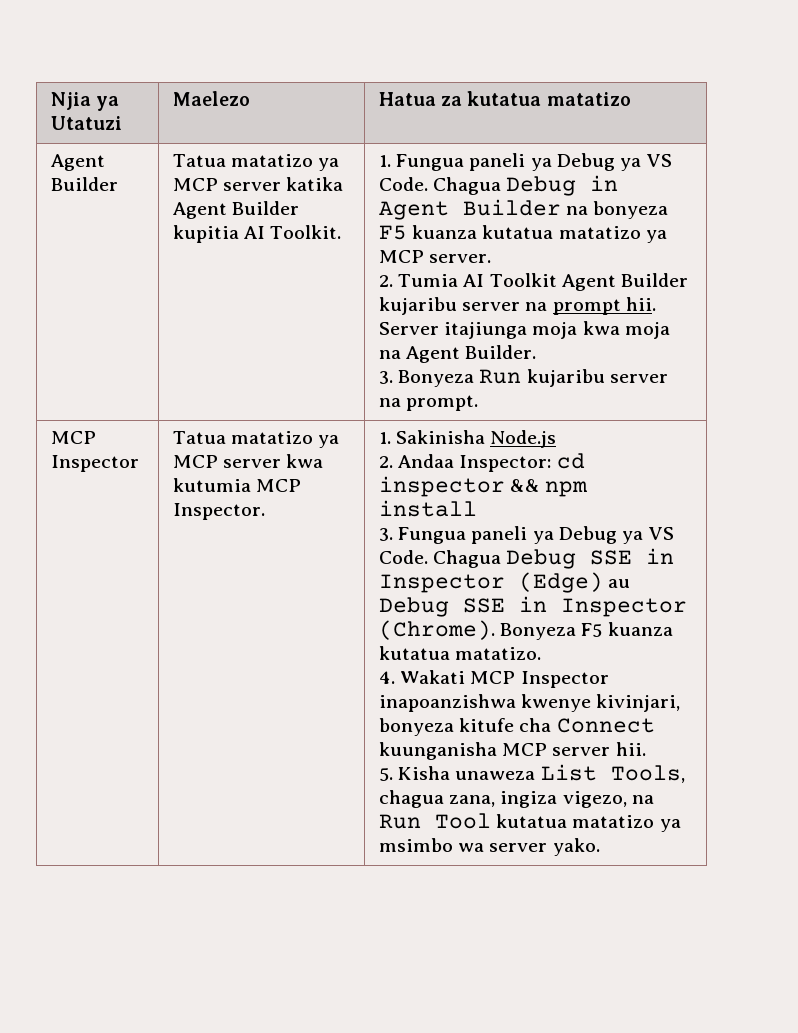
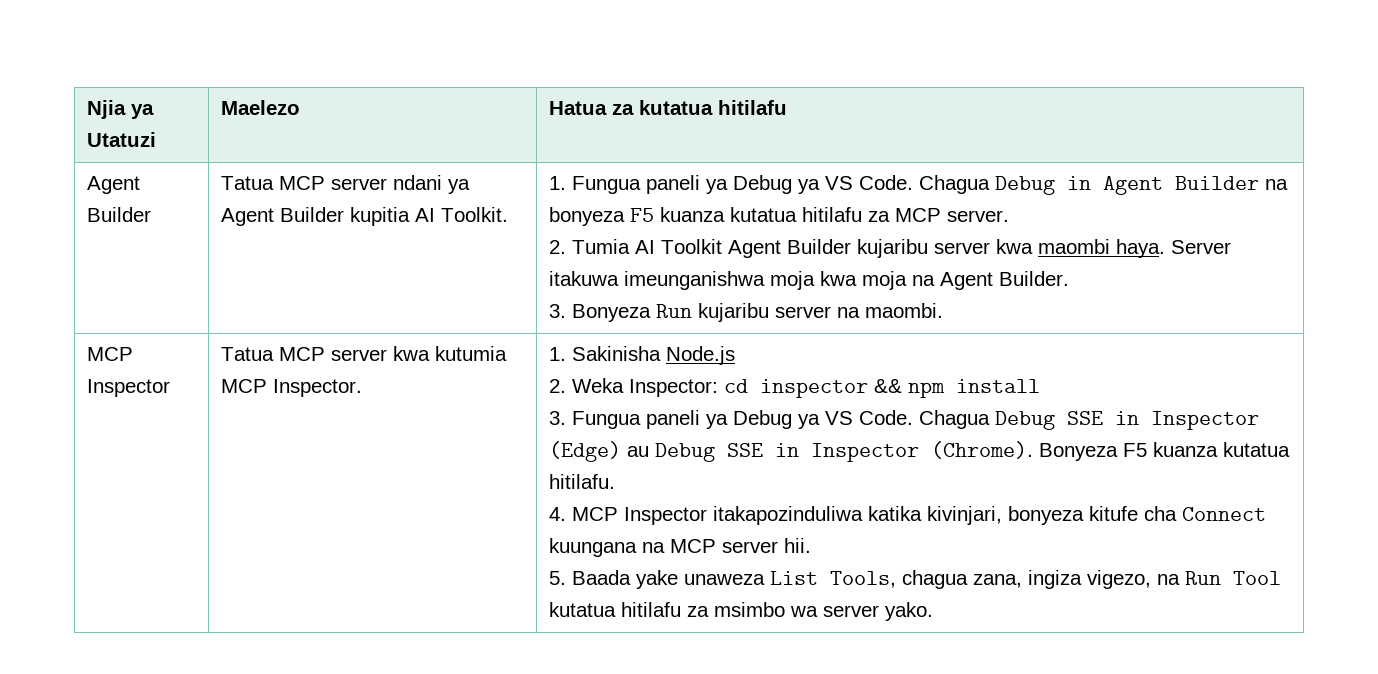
- Njia ya Utatuzi | Maelezo | Hatua za kutatua matatizo
+ Njia ya Utatuzi | Maelezo | Hatua za kutatua hitilafu
- Tatua matatizo ya MCP server katika Agent Builder kupitia AI Toolkit.
+ Tatua MCP server ndani ya Agent Builder kupitia AI Toolkit.
- Chagua Debug in Agent Builder na bonyeza F5 kuanza kutatua matatizo ya MCP server.
+ Chagua Debug in Agent Builder na bonyeza F5 kuanza kutatua hitilafu za MCP server.
- 2. Tumia AI Toolkit Agent Builder kujaribu server na prompt hii. Server itajiunga moja kwa moja na Agent Builder.
+ 2. Tumia AI Toolkit Agent Builder kujaribu server kwa maombi haya. Server itakuwa imeunganishwa moja kwa moja na Agent Builder.
- 3. Bonyeza Run kujaribu server na prompt.
+ 3. Bonyeza Run kujaribu server na maombi.
- Tatua matatizo ya MCP server kwa kutumia MCP Inspector.
+ Tatua MCP server kwa kutumia MCP Inspector.
- 2. Andaa Inspector: cd inspector && npm install
+ 2. Weka Inspector: cd inspector && npm install
- Bonyeza F5 kuanza kutatua matatizo.
+ Bonyeza F5 kuanza kutatua hitilafu.
- 4. Wakati MCP Inspector inapoanzishwa kwenye kivinjari, bonyeza kitufe cha Connect kuunganisha MCP server hii.
+ 4. MCP Inspector itakapozinduliwa katika kivinjari, bonyeza kitufe cha Connect kuungana na MCP server hii.
- 5. Kisha unaweza List Tools, chagua zana, ingiza vigezo, na Run Tool kutatua matatizo ya msimbo wa server yako.
+ 5. Baada yake unaweza List Tools, chagua zana, ingiza vigezo, na Run Tool kutatua hitilafu za msimbo wa server yako.

